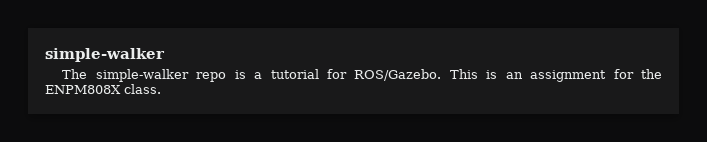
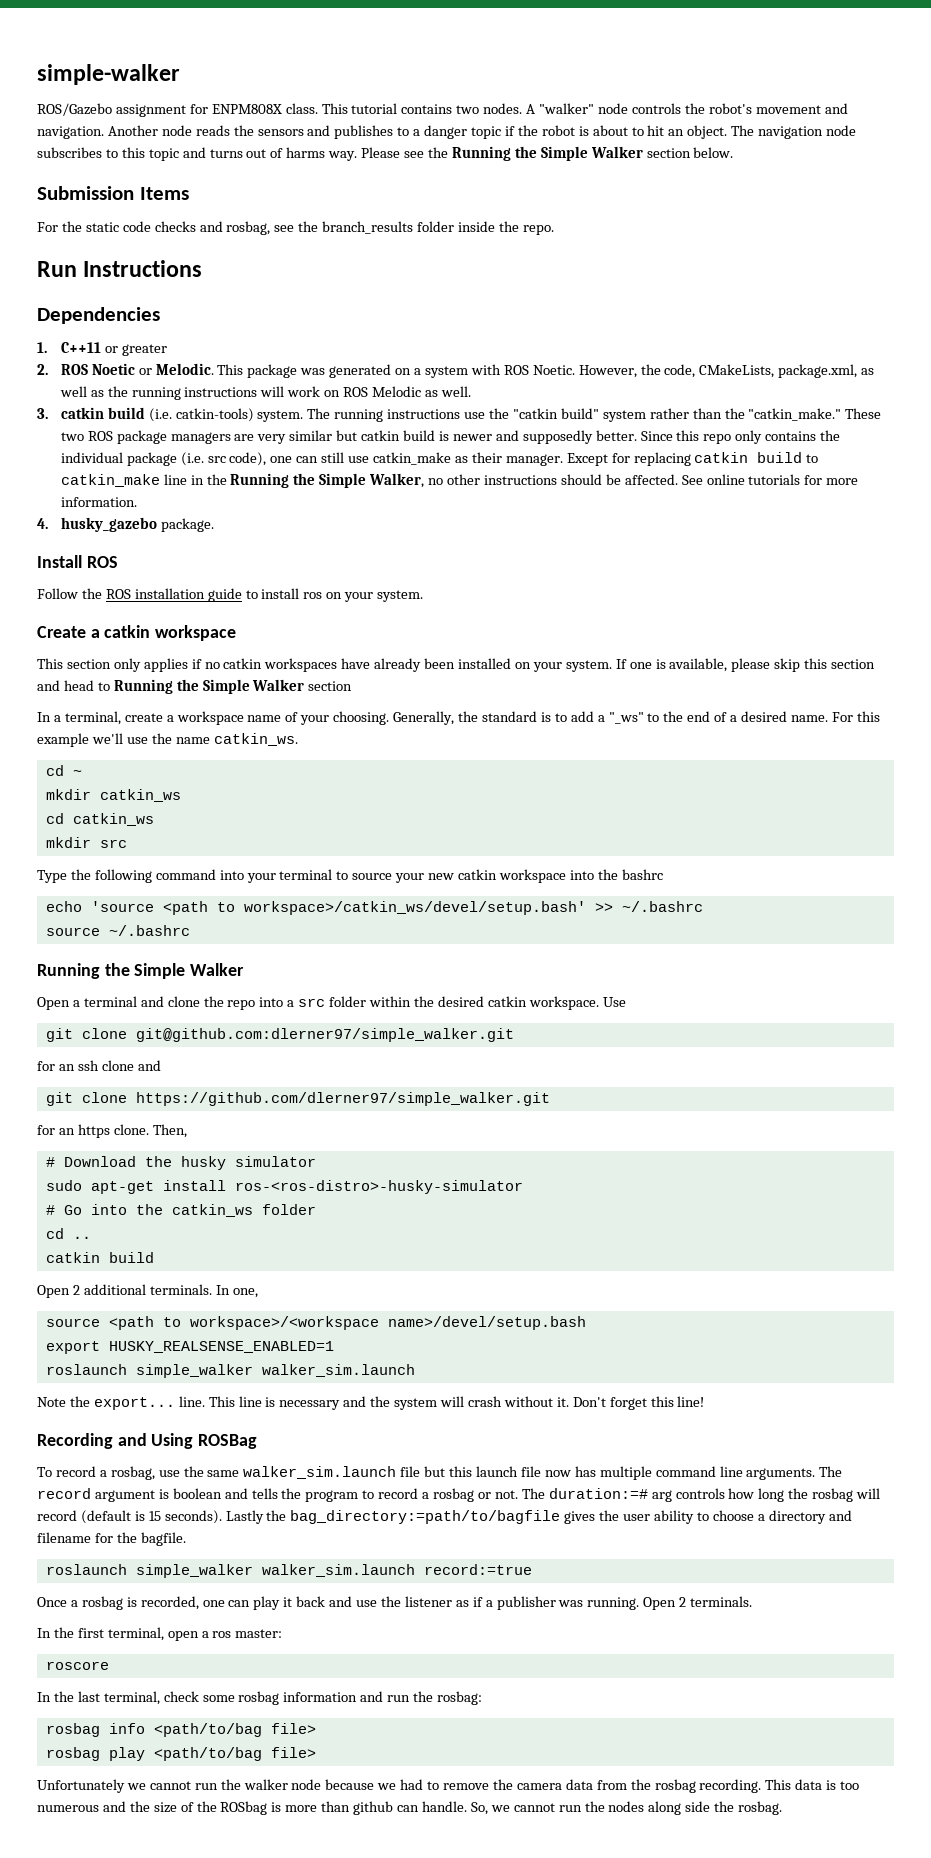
- The simple-walker repo is a tutorial for ROS/Gazebo. This is an assignment for the ENPM808X class.
+ ROS/Gazebo assignment for ENPM808X class.
+ This tutorial contains two nodes. A "walker" node controls the robot's movement and navigation. Another node reads the sensors and publishes to a danger topic if the robot is about to hit an object. The navigation node subscribes to this topic and turns out of harms way. Please see the Running the Simple Walker section below.
+ Submission Items
+ For the static code checks and rosbag, see the branch_results folder inside the repo.
+ Run Instructions
+ Dependencies
+ 1. C++11 or greater
+ 2. ROS Noetic or Melodic. This package was generated on a system with ROS Noetic. However, the code, CMakeLists, package.xml, as well as the running instructions will work on ROS Melodic as well.
+ 3. catkin build (i.e. catkin-tools) system. The running instructions use the "catkin build" system rather than the "catkin_make." These two ROS package managers are very similar but catkin build is newer and supposedly better. Since this repo only contains the individual package (i.e. src code), one can still use catkin_make as their manager. Except for replacing catkin build to catkin_make line in the Running the Simple Walker, no other instructions should be affected. See online tutorials for more information.
+ 4. husky_gazebo package.
+ Install ROS
+ Follow the ROS installation guide to install ros on your system.
+ Create a catkin workspace
+ This section only applies if no catkin workspaces have already been installed on your system. If one is available, please skip this section and head to Running the Simple Walker section
+ In a terminal, create a workspace name of your choosing. Generally, the standard is to add a "_ws" to the end of a desired name. For this example we'll use the name catkin_ws.
+ cd ~
+ mkdir catkin_ws
+ cd catkin_ws
+ mkdir src
+ Type the following command into your terminal to source your new catkin workspace into the bashrc
+ echo 'source <path to workspace>/catkin_ws/devel/setup.bash' >> ~/.bashrc
+ source ~/.bashrc
+ Running the Simple Walker
+ Open a terminal and clone the repo into a src folder within the desired catkin workspace. Use
+ git clone git@github.com:dlerner97/simple_walker.git
+ for an ssh clone and
+ git clone https://github.com/dlerner97/simple_walker.git
+ for an https clone. Then,
+ # Download the husky simulator
+ sudo apt-get install ros-<ros-distro>-husky-simulator
+ # Go into the catkin_ws folder
+ cd ..
+ catkin build
+ Open 2 additional terminals. In one,
+ source <path to workspace>/<workspace name>/devel/setup.bash
+ export HUSKY_REALSENSE_ENABLED=1
+ roslaunch simple_walker walker_sim.launch
+ Note the export... line. This line is necessary and the system will crash without it. Don't forget this line!
+ Recording and Using ROSBag
+ To record a rosbag, use the same walker_sim.launch file but this launch file now has multiple command line arguments. The record argument is boolean and tells the program to record a rosbag or not. The duration:=# arg controls how long the rosbag will record (default is 15 seconds). Lastly the bag_directory:=path/to/bagfile gives the user ability to choose a directory and filename for the bagfile.
+ roslaunch simple_walker walker_sim.launch record:=true
+ Once a rosbag is recorded, one can play it back and use the listener as if a publisher was running. Open 2 terminals.
+ In the first terminal, open a ros master:
+ roscore
+ In the last terminal, check some rosbag information and run the rosbag:
+ rosbag info <path/to/bag file>
+ rosbag play <path/to/bag file>
+ Unfortunately we cannot run the walker node because we had to remove the camera data from the rosbag recording. This data is too numerous and the size of the ROSbag is more than github can handle. So, we cannot run the nodes along side the rosbag.

